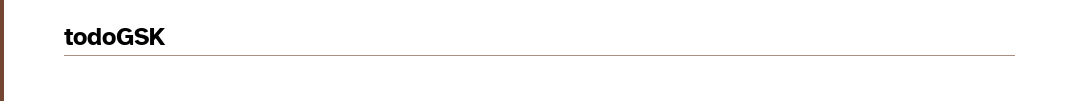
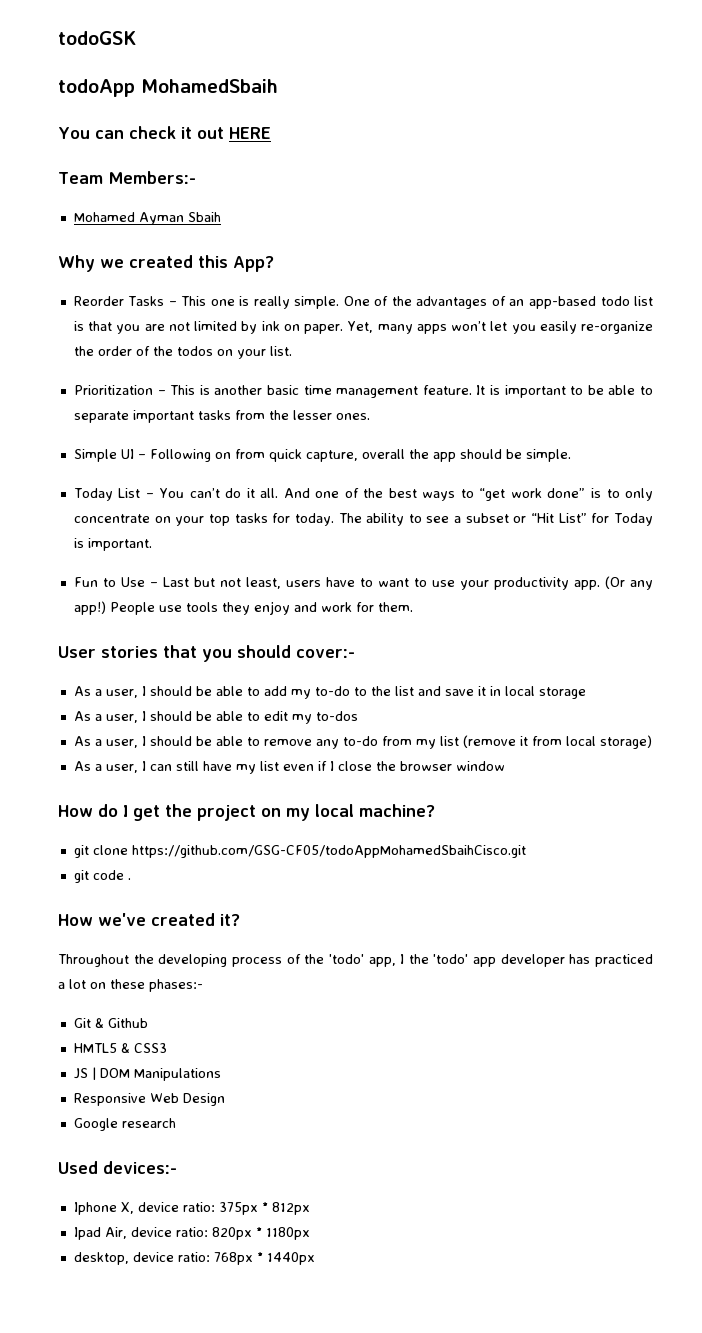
+ todoApp MohamedSbaih
+ You can check it out HERE
+ Team Members:-
+ Mohamed Ayman Sbaih
+ Why we created this App?
+ Reorder Tasks – This one is really simple. One of the advantages of an app-based todo list is that you are not limited by ink on paper. Yet, many apps won’t let you easily re-organize the order of the todos on your list.
+ Prioritization – This is another basic time management feature. It is important to be able to separate important tasks from the lesser ones.
+ Simple UI – Following on from quick capture, overall the app should be simple.
+ Today List – You can’t do it all. And one of the best ways to “get work done” is to only concentrate on your top tasks for today. The ability to see a subset or “Hit List” for Today is important.
+ Fun to Use – Last but not least, users have to want to use your productivity app. (Or any app!) People use tools they enjoy and work for them.
+ User stories that you should cover:-
+ As a user, I should be able to add my to-do to the list and save it in local storage
+ As a user, I should be able to edit my to-dos
+ As a user, I should be able to remove any to-do from my list (remove it from local storage)
+ As a user, I can still have my list even if I close the browser window
+ How do I get the project on my local machine?
+ git clone https://github.com/GSG-CF05/todoAppMohamedSbaihCisco.git
+ git code .
+ How we've created it?
+ Throughout the developing process of the 'todo' app, I the 'todo' app developer has practiced a lot on these phases:-
+ Git & Github
+ HMTL5 & CSS3
+ JS | DOM Manipulations
+ Responsive Web Design
+ Google research
+ Used devices:-
+ Iphone X, device ratio: 375px * 812px
+ Ipad Air, device ratio: 820px * 1180px
+ desktop, device ratio: 768px * 1440px

